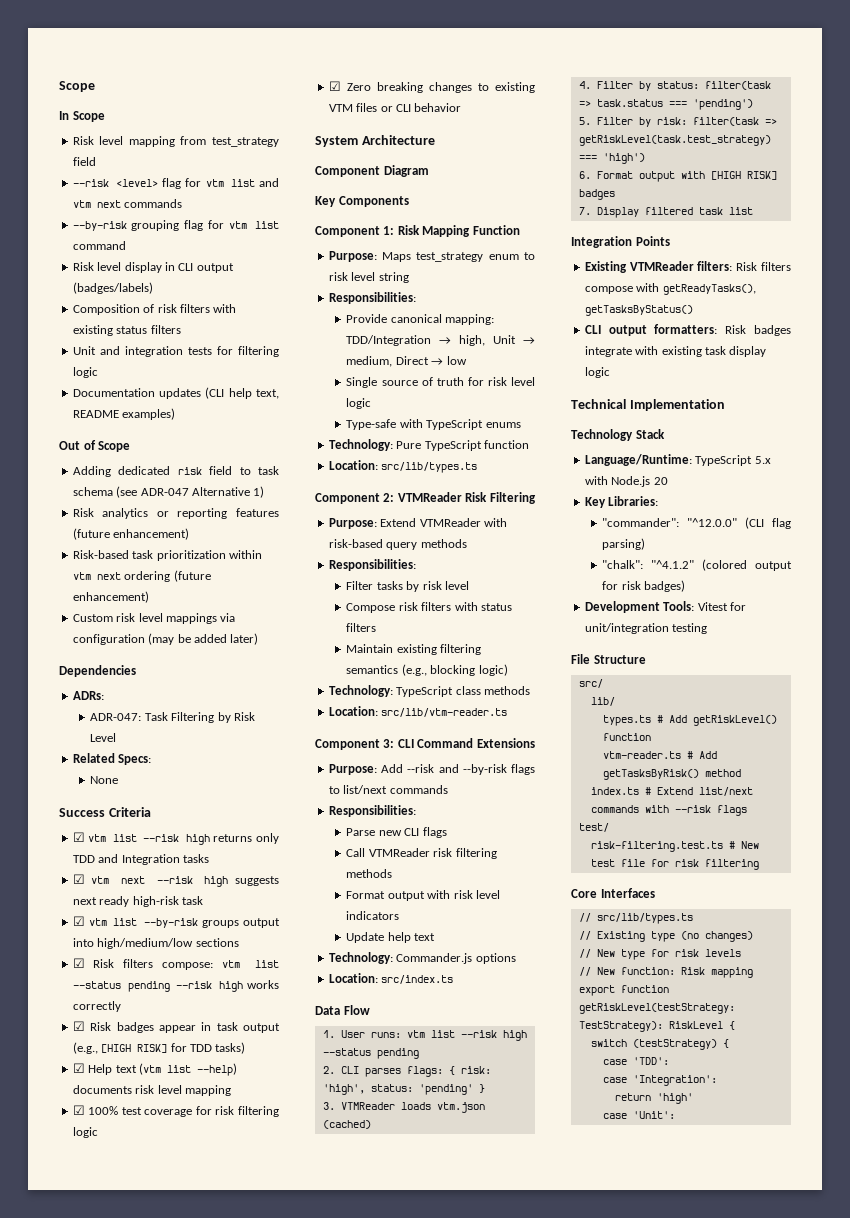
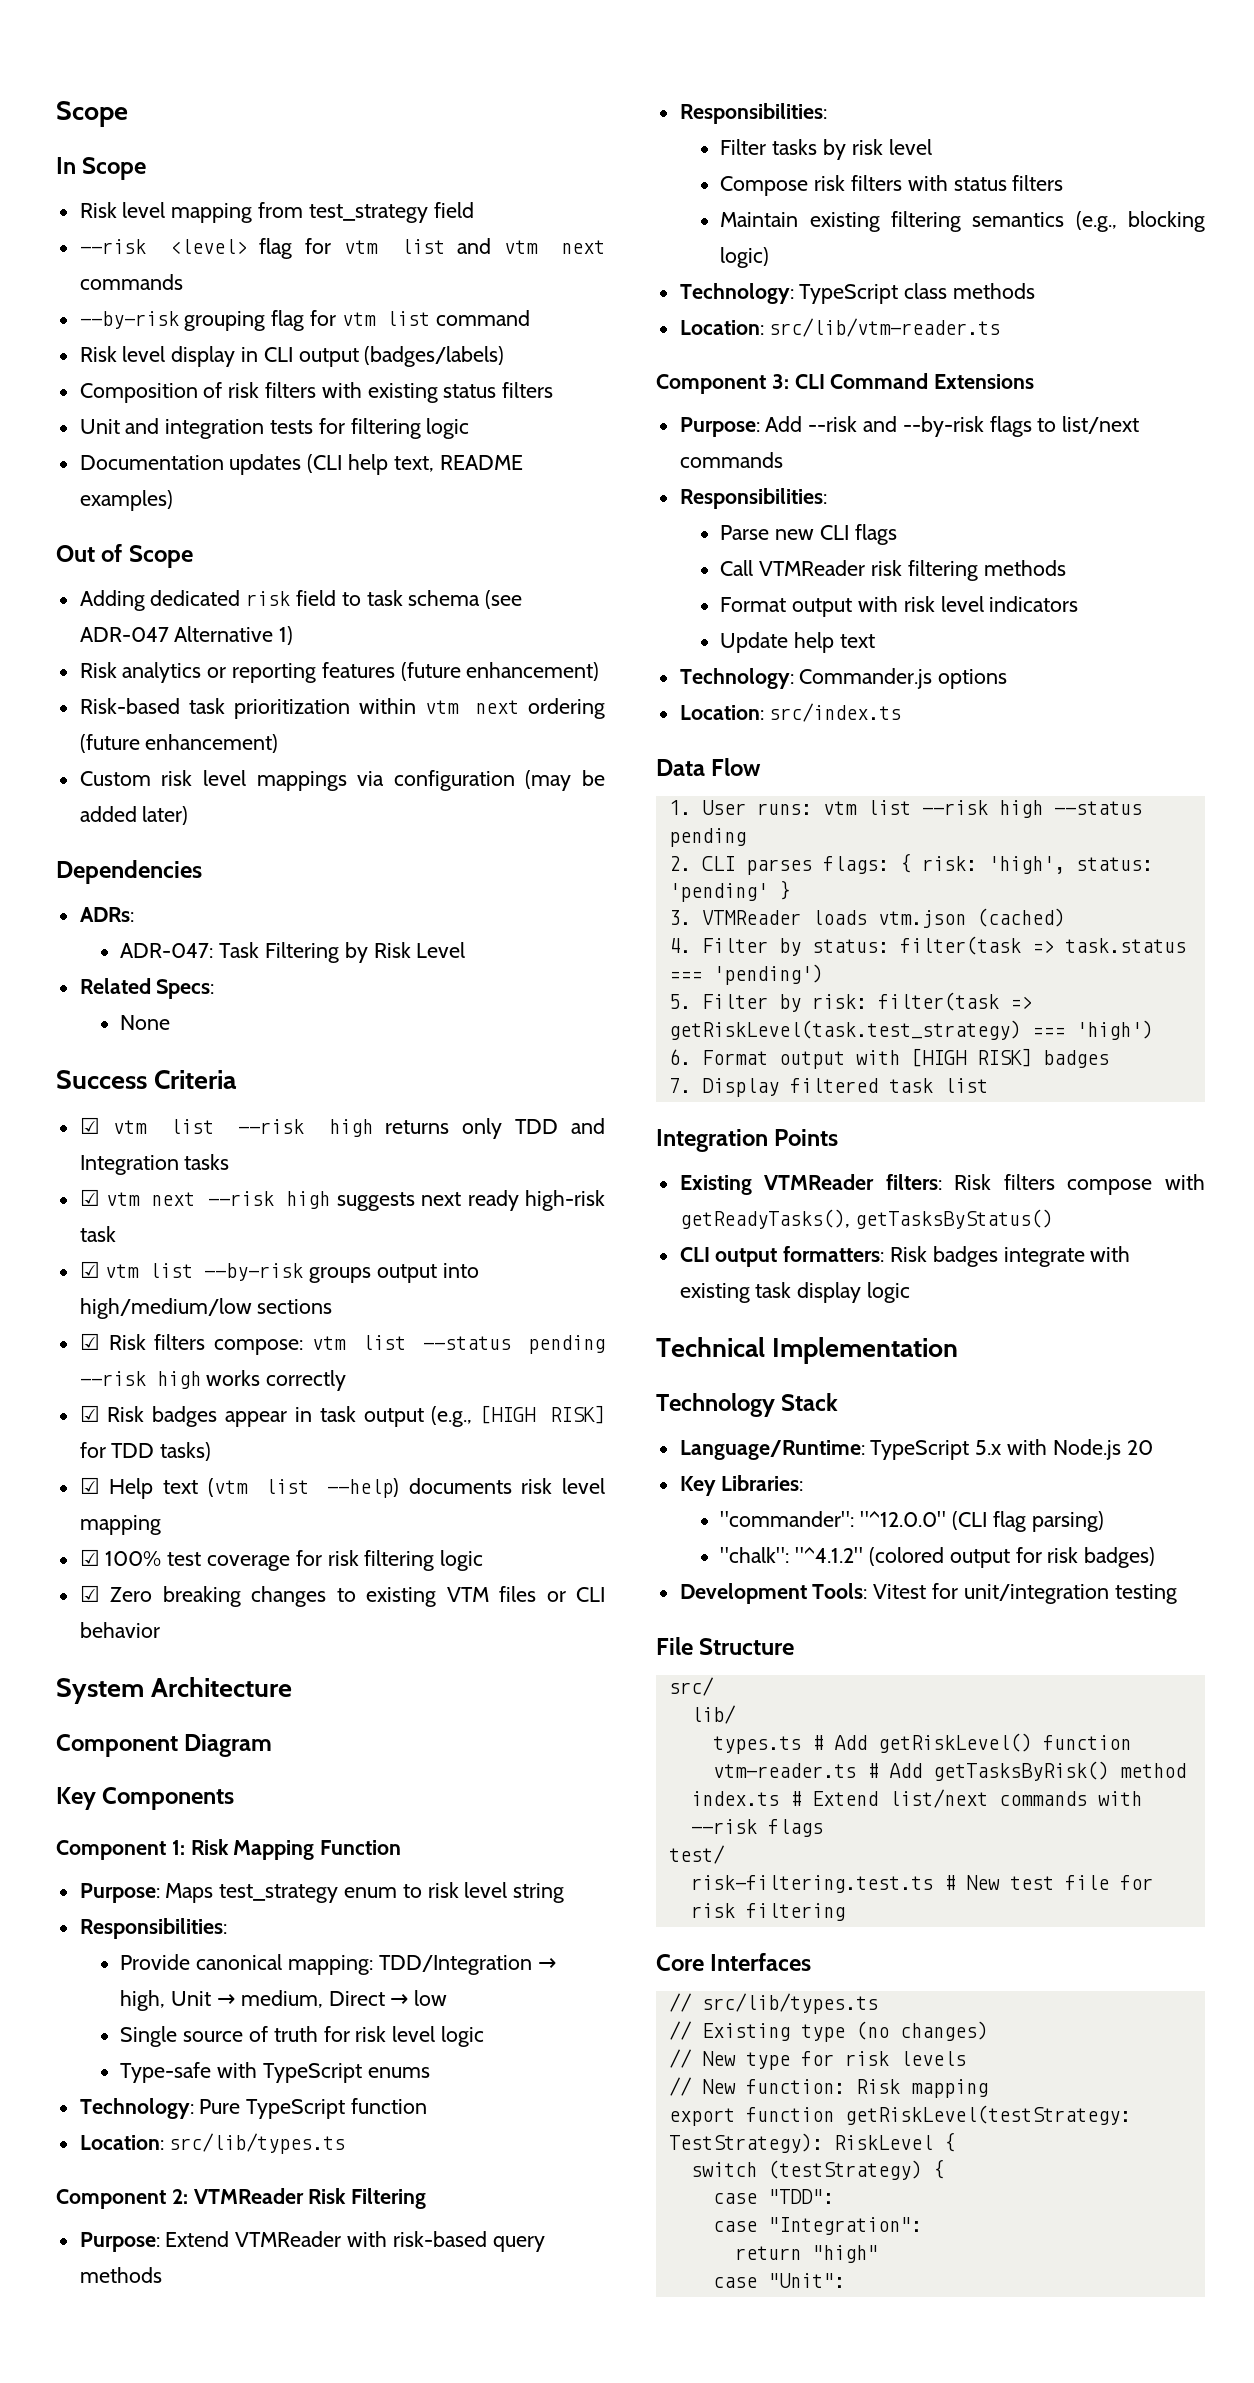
- case 'TDD':
- case 'Integration':
+ case "TDD":
+ case "Integration":
- return 'high'
- case 'Unit':
+ return "high"
+ case "Unit":

